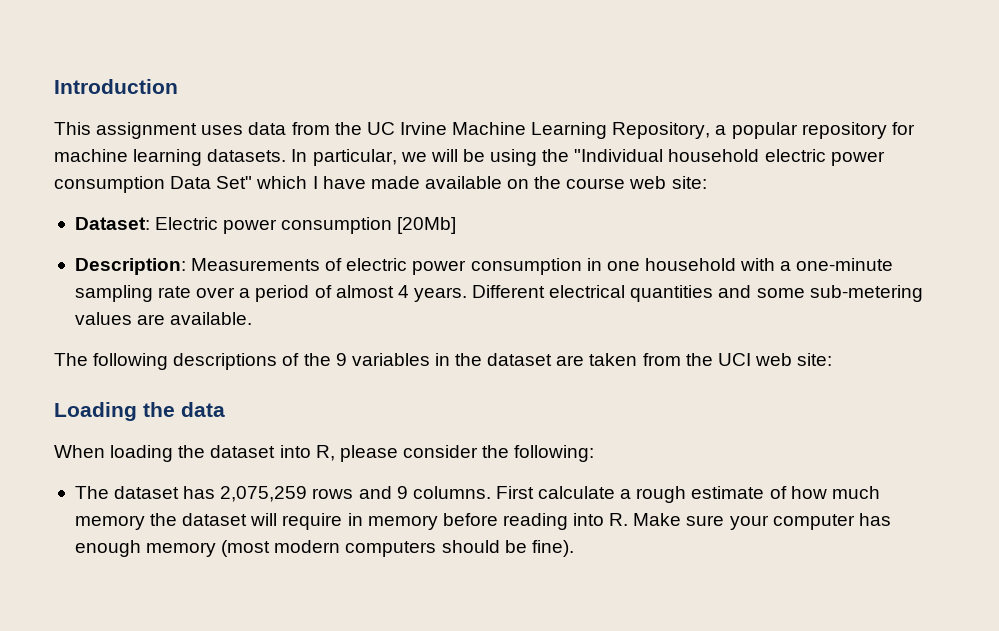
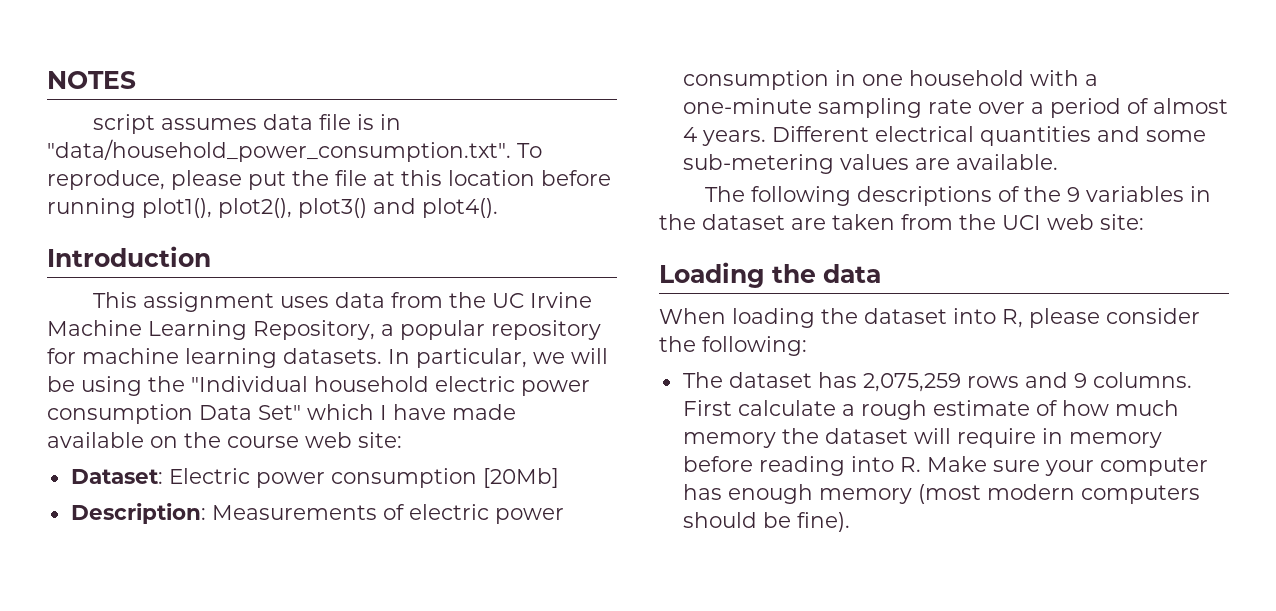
+ NOTES
+ script assumes data file is in "data/household_power_consumption.txt". To reproduce, please put the file at this location before running plot1(), plot2(), plot3() and plot4().

